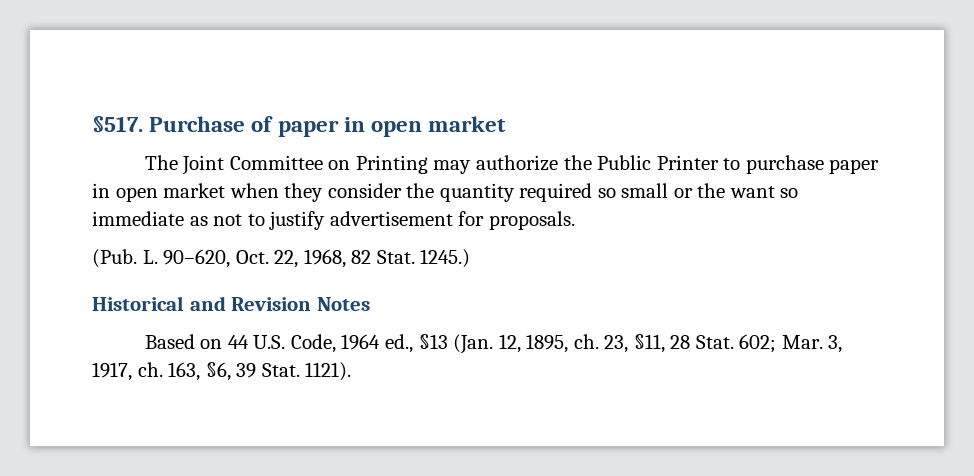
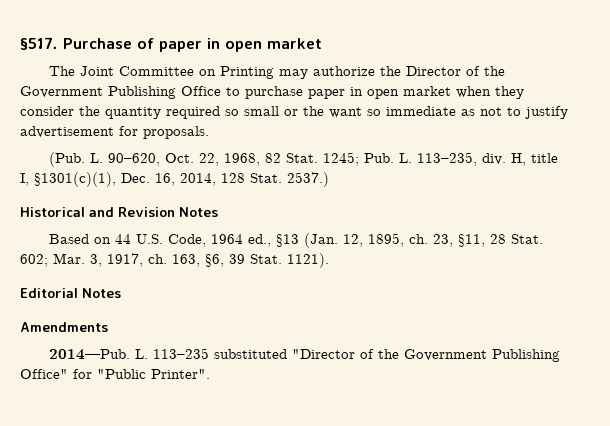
- The Joint Committee on Printing may authorize the Public Printer to purchase paper in open market when they consider the quantity required so small or the want so immediate as not to justify advertisement for proposals.
+ The Joint Committee on Printing may authorize the Director of the Government Publishing Office to purchase paper in open market when they consider the quantity required so small or the want so immediate as not to justify advertisement for proposals.
- 1245.)
+ 1245; Pub. L. 113–235, div. H, title I, §1301(c)(1), Dec. 16, 2014, 128 Stat. 2537.)
+ Editorial Notes
+ Amendments
+ 2014—Pub. L. 113–235 substituted "Director of the Government Publishing Office" for "Public Printer".

